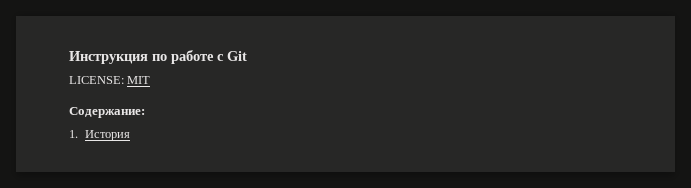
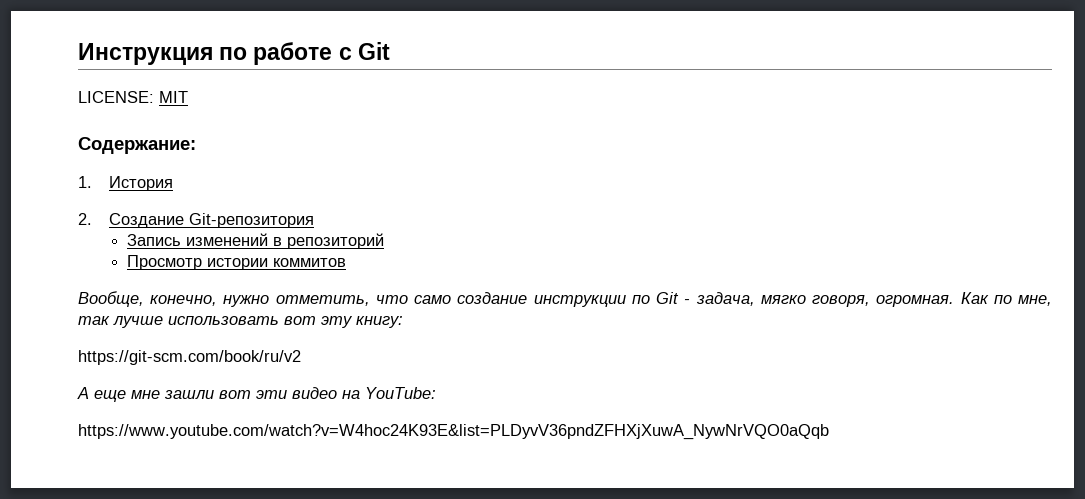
+ 2. Создание Git-репозитория
+ Запись изменений в репозиторий
+ Просмотр истории коммитов
+ Вообще, конечно, нужно отметить, что само создание инструкции по Git - задача, мягко говоря, огромная. Как по мне, так лучше использовать вот эту книгу:
+ https://git-scm.com/book/ru/v2
+ А еще мне зашли вот эти видео на YouTube:
+ https://www.youtube.com/watch?v=W4hoc24K93E&list=PLDyvV36pndZFHXjXuwA_NywNrVQO0aQqb

